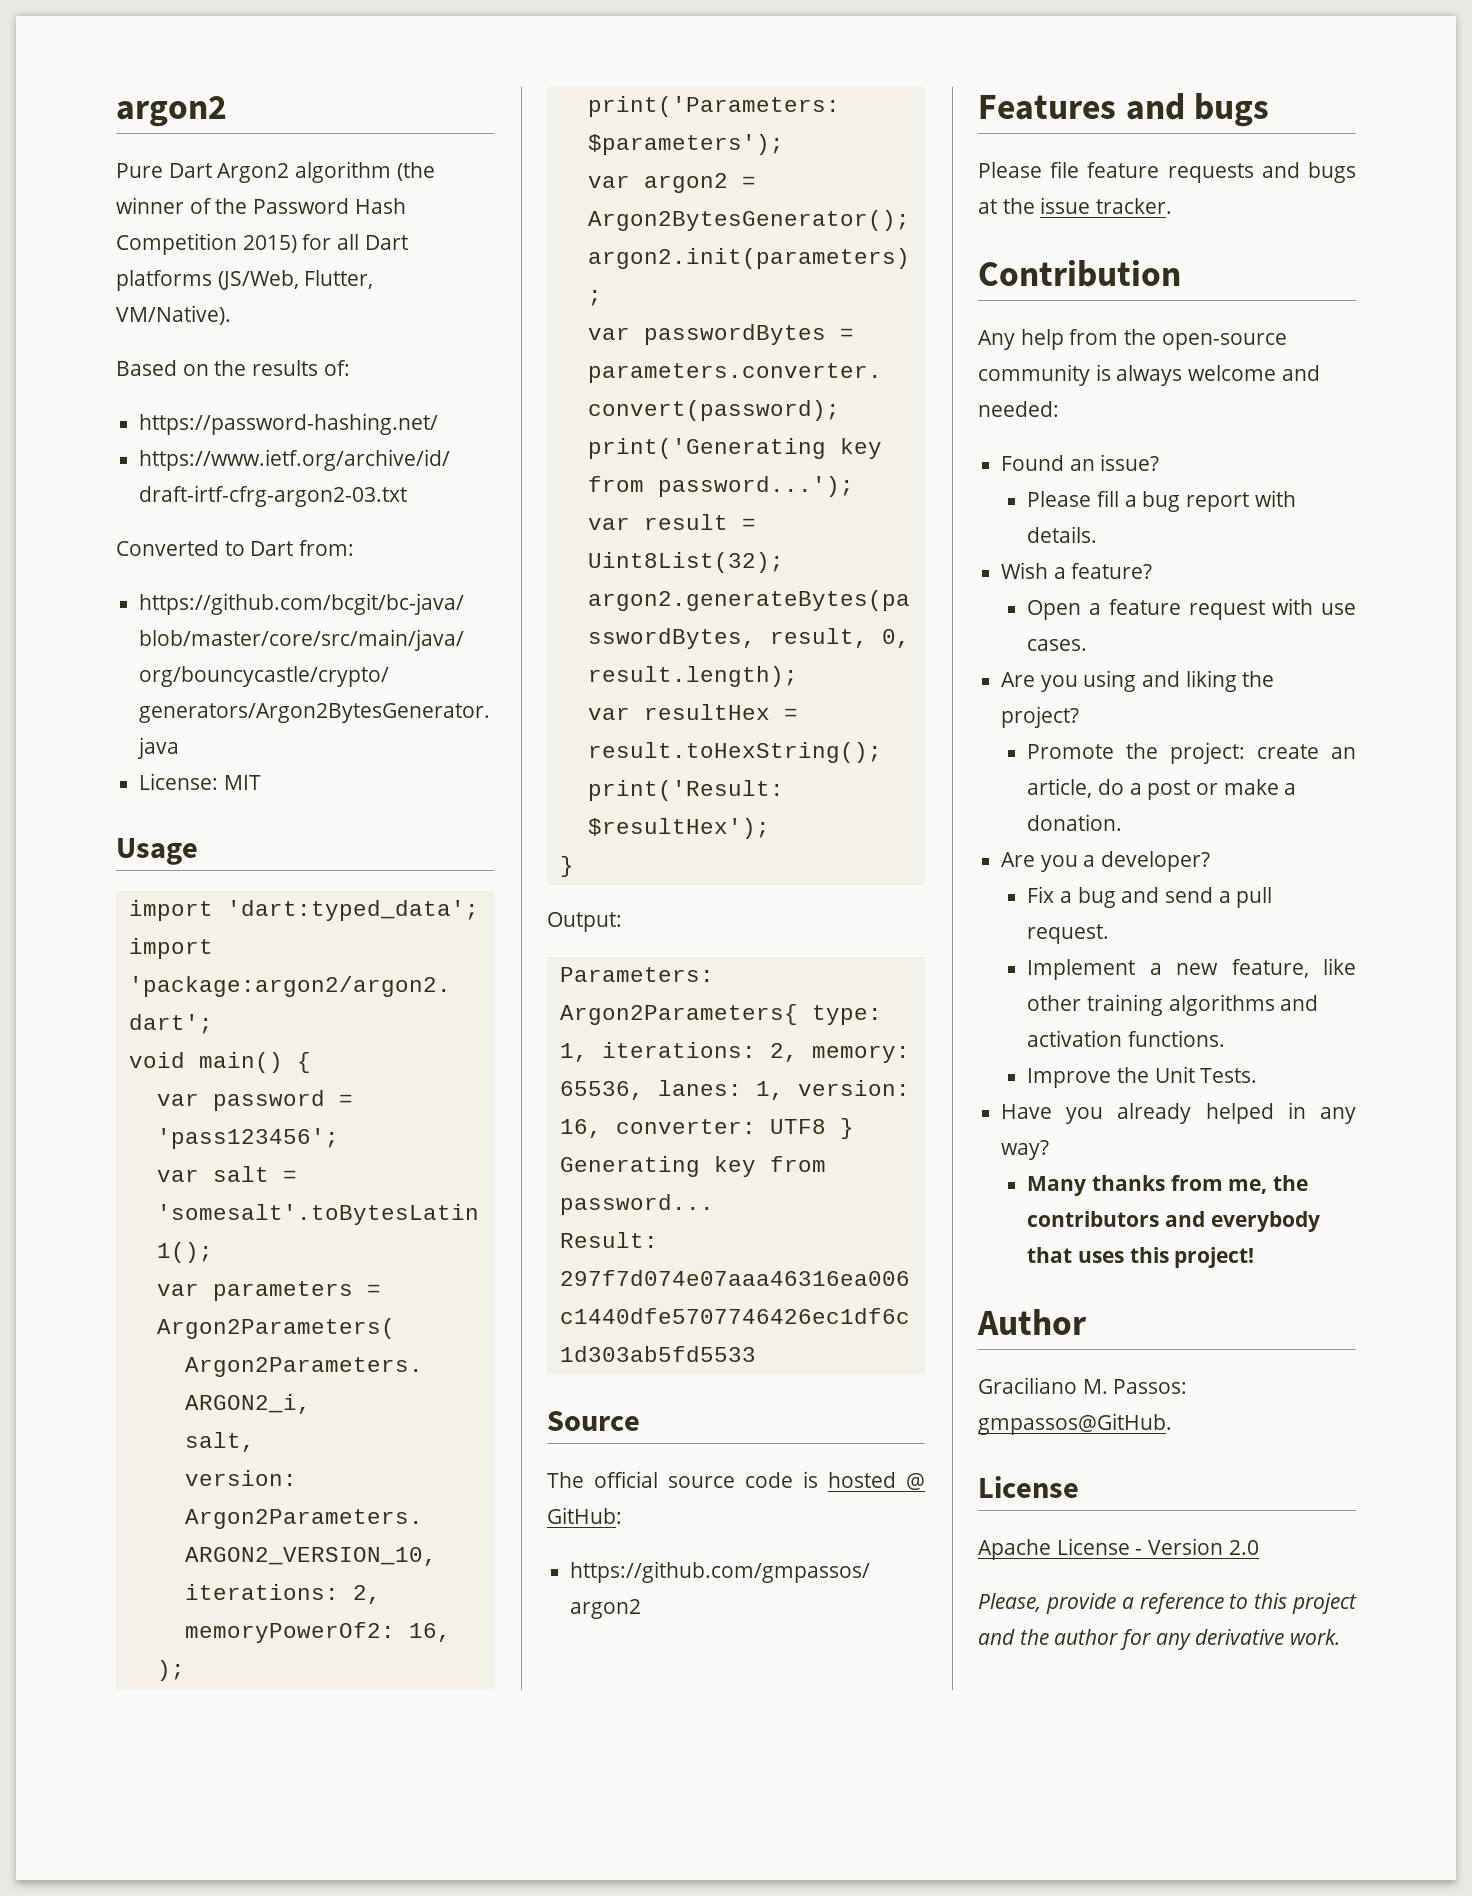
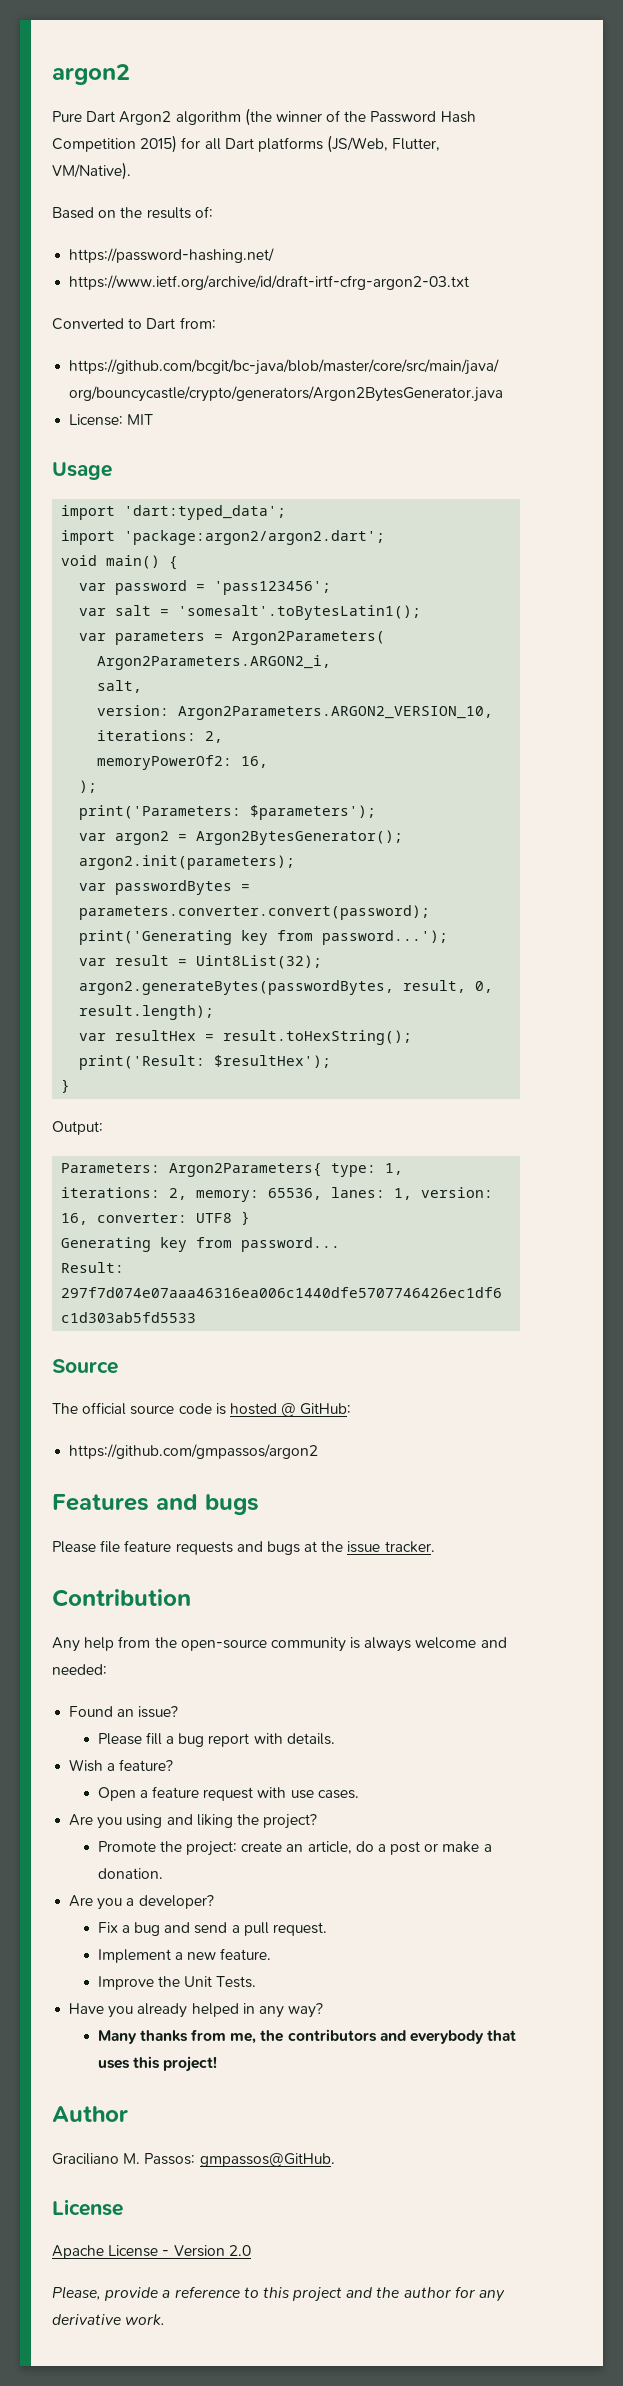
- Implement a new feature, like other training algorithms and activation functions.
+ Implement a new feature.

